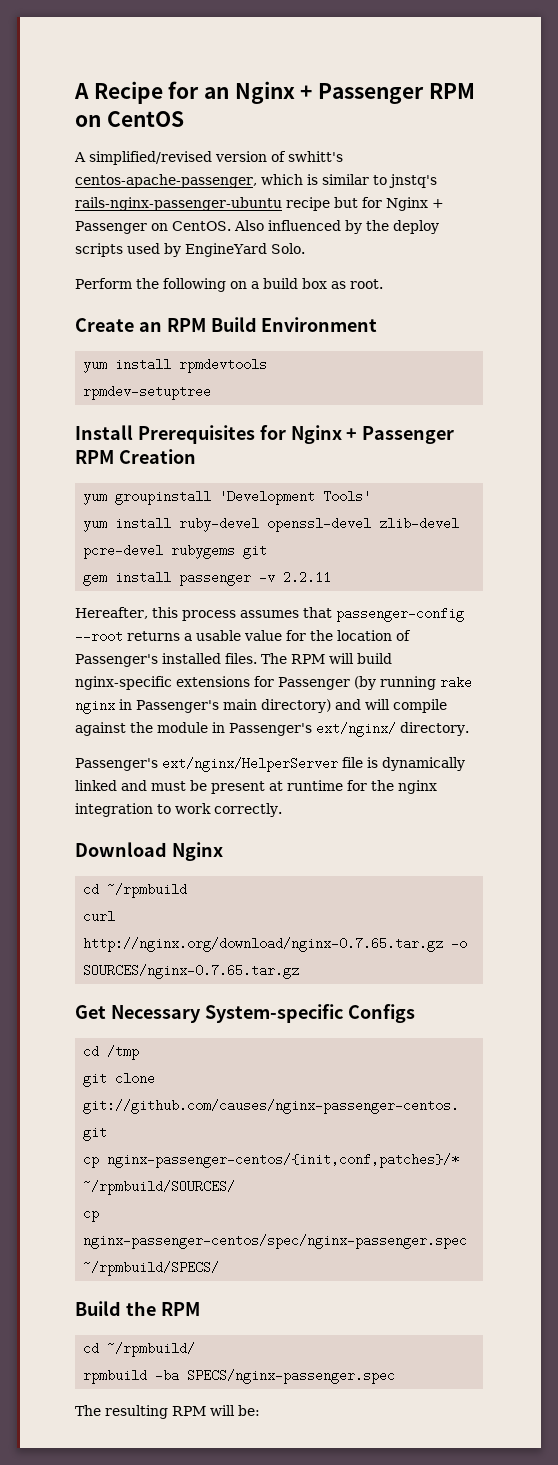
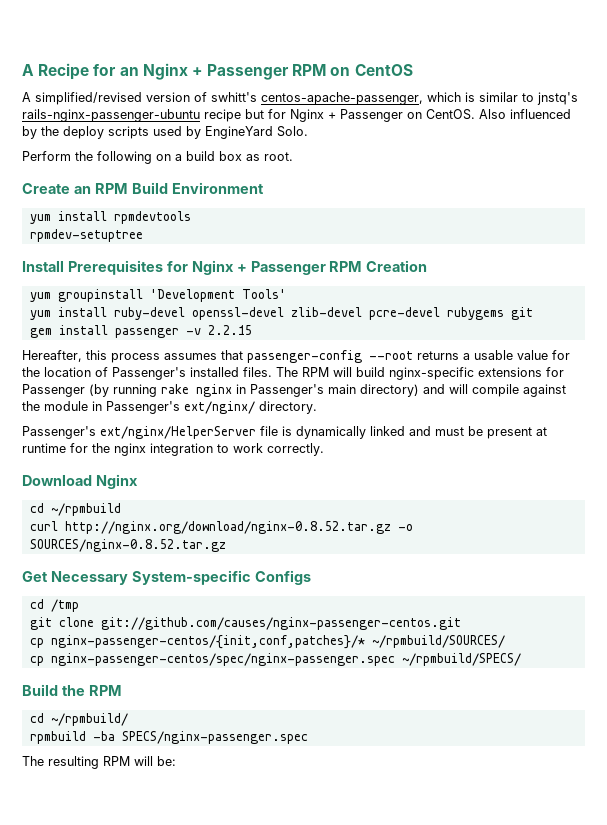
- gem install passenger -v 2.2.11
+ gem install passenger -v 2.2.15
- curl http://nginx.org/download/nginx-0.7.65.tar.gz -o SOURCES/nginx-0.7.65.tar.gz
+ curl http://nginx.org/download/nginx-0.8.52.tar.gz -o SOURCES/nginx-0.8.52.tar.gz

